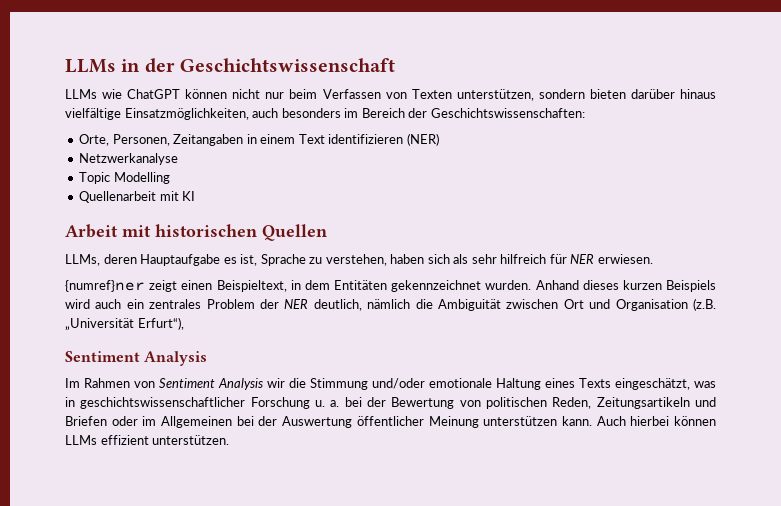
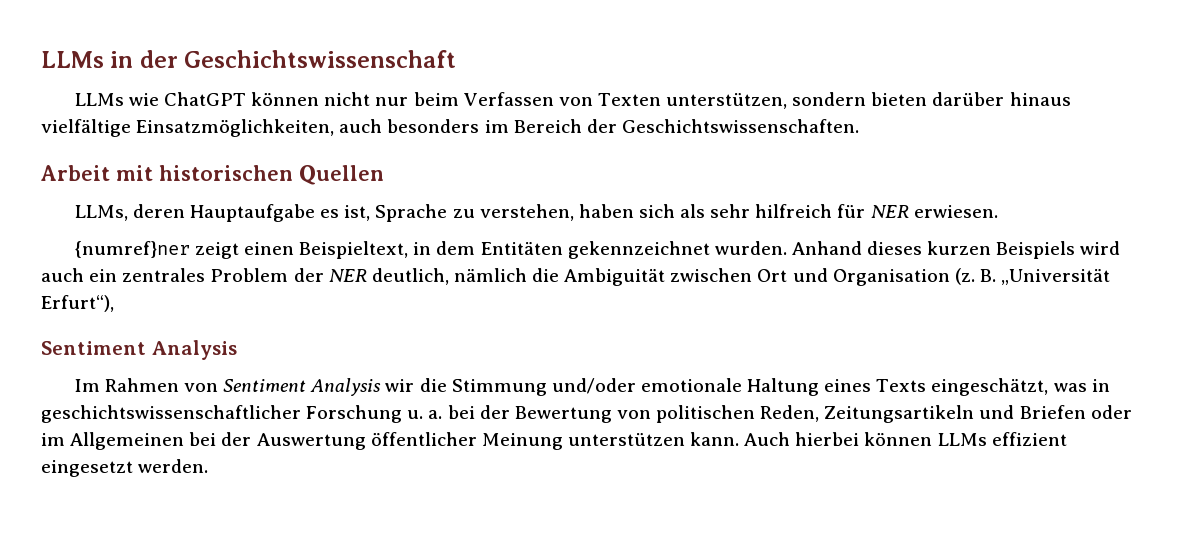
- LLMs wie ChatGPT können nicht nur beim Verfassen von Texten unterstützen, sondern bieten darüber hinaus vielfältige Einsatzmöglichkeiten, auch besonders im Bereich der Geschichtswissenschaften:
- Orte, Personen, Zeitangaben in einem Text identifizieren (NER)
- Netzwerkanalyse
- Topic Modelling
- Quellenarbeit mit KI
+ LLMs wie ChatGPT können nicht nur beim Verfassen von Texten unterstützen, sondern bieten darüber hinaus vielfältige Einsatzmöglichkeiten, auch besonders im Bereich der Geschichtswissenschaften.
- Anhand dieses kurzen Beispiels wird auch ein zentrales Problem der NER deutlich, nämlich die Ambiguität zwischen Ort und Organisation (z.B. „Universität Erfurt“),
+ Anhand dieses kurzen Beispiels wird auch ein zentrales Problem der NER deutlich, nämlich die Ambiguität zwischen Ort und Organisation (z. B. „Universität Erfurt“),
- Auch hierbei können LLMs effizient unterstützen.
+ Auch hierbei können LLMs effizient eingesetzt werden.

